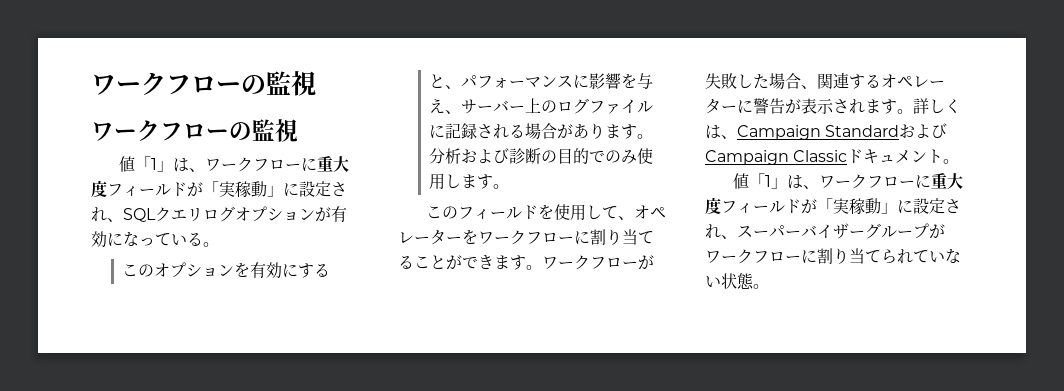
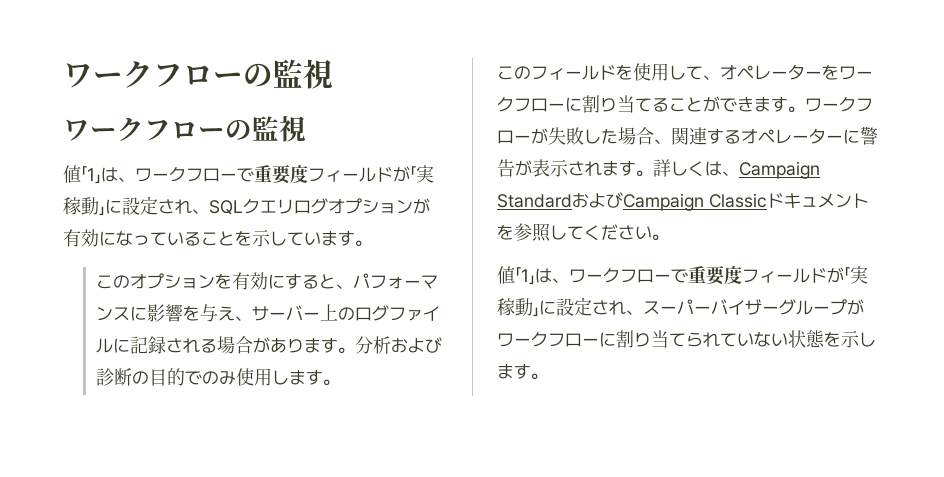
- 値「1」は、ワークフローに重大度フィールドが「実稼動」に設定され、SQLクエリログオプションが有効になっている。
+ 値「1」は、ワークフローで重要度フィールドが「実稼動」に設定され、SQLクエリログオプションが有効になっていることを示しています。
- 詳しくは、Campaign StandardおよびCampaign Classicドキュメント。
+ 詳しくは、Campaign StandardおよびCampaign Classicドキュメントを参照してください。
- 値「1」は、ワークフローに重大度フィールドが「実稼動」に設定され、スーパーバイザーグループがワークフローに割り当てられていない状態。
+ 値「1」は、ワークフローで重要度フィールドが「実稼動」に設定され、スーパーバイザーグループがワークフローに割り当てられていない状態を示します。

